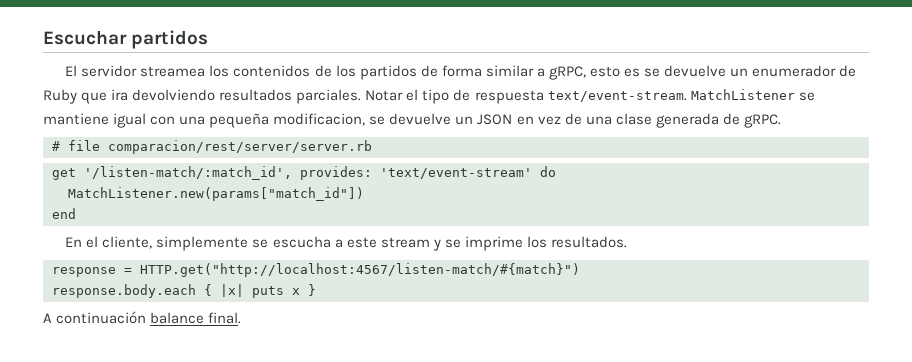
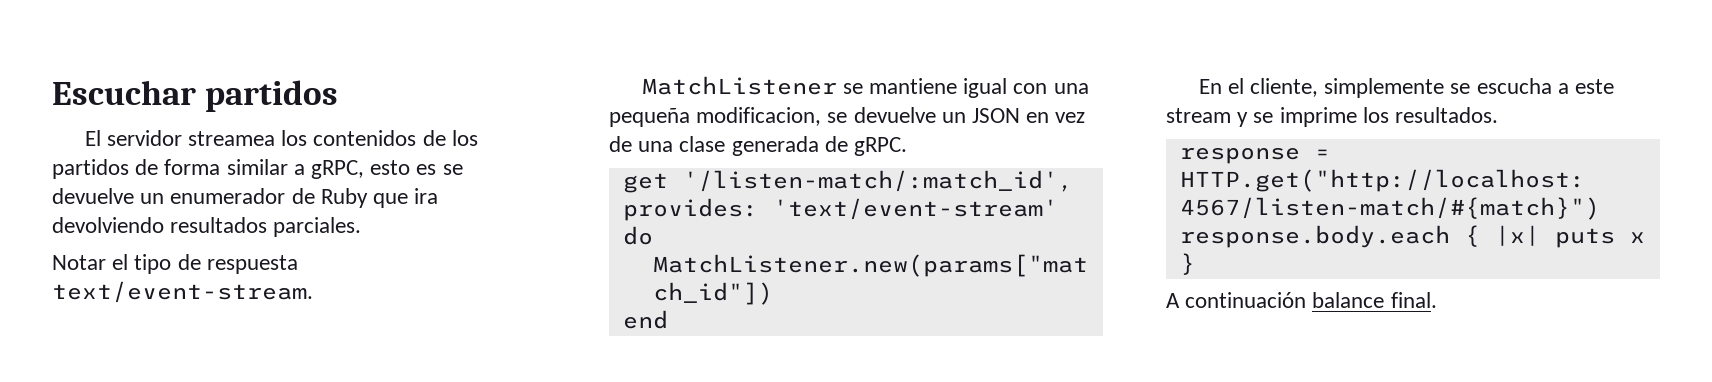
- El servidor streamea los contenidos de los partidos de forma similar a gRPC, esto es se devuelve un enumerador de Ruby que ira devolviendo resultados parciales. Notar el tipo de respuesta text/event-stream. MatchListener se mantiene igual con una pequeña modificacion, se devuelve un JSON en vez de una clase generada de gRPC.
+ El servidor streamea los contenidos de los partidos de forma similar a gRPC, esto es se devuelve un enumerador de Ruby que ira devolviendo resultados parciales.
+ Notar el tipo de respuesta text/event-stream.
+ MatchListener se mantiene igual con una pequeña modificacion, se devuelve un JSON en vez de una clase generada de gRPC.
- # file comparacion/rest/server/server.rb

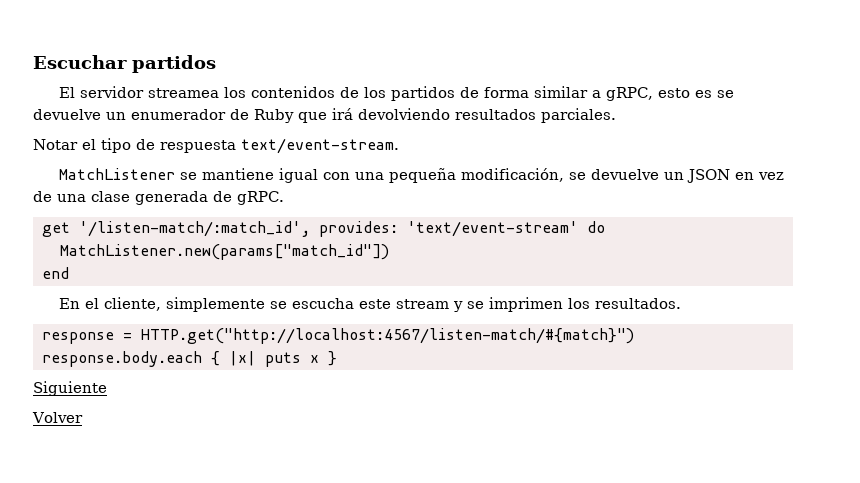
- El servidor streamea los contenidos de los partidos de forma similar a gRPC, esto es se devuelve un enumerador de Ruby que ira devolviendo resultados parciales.
+ El servidor streamea los contenidos de los partidos de forma similar a gRPC, esto es se devuelve un enumerador de Ruby que irá devolviendo resultados parciales.
- MatchListener se mantiene igual con una pequeña modificacion, se devuelve un JSON en vez de una clase generada de gRPC.
+ MatchListener se mantiene igual con una pequeña modificación, se devuelve un JSON en vez de una clase generada de gRPC.
- En el cliente, simplemente se escucha a este stream y se imprime los resultados.
+ En el cliente, simplemente se escucha este stream y se imprimen los resultados.
- A continuación balance final.
+ Siguiente
+ Volver

